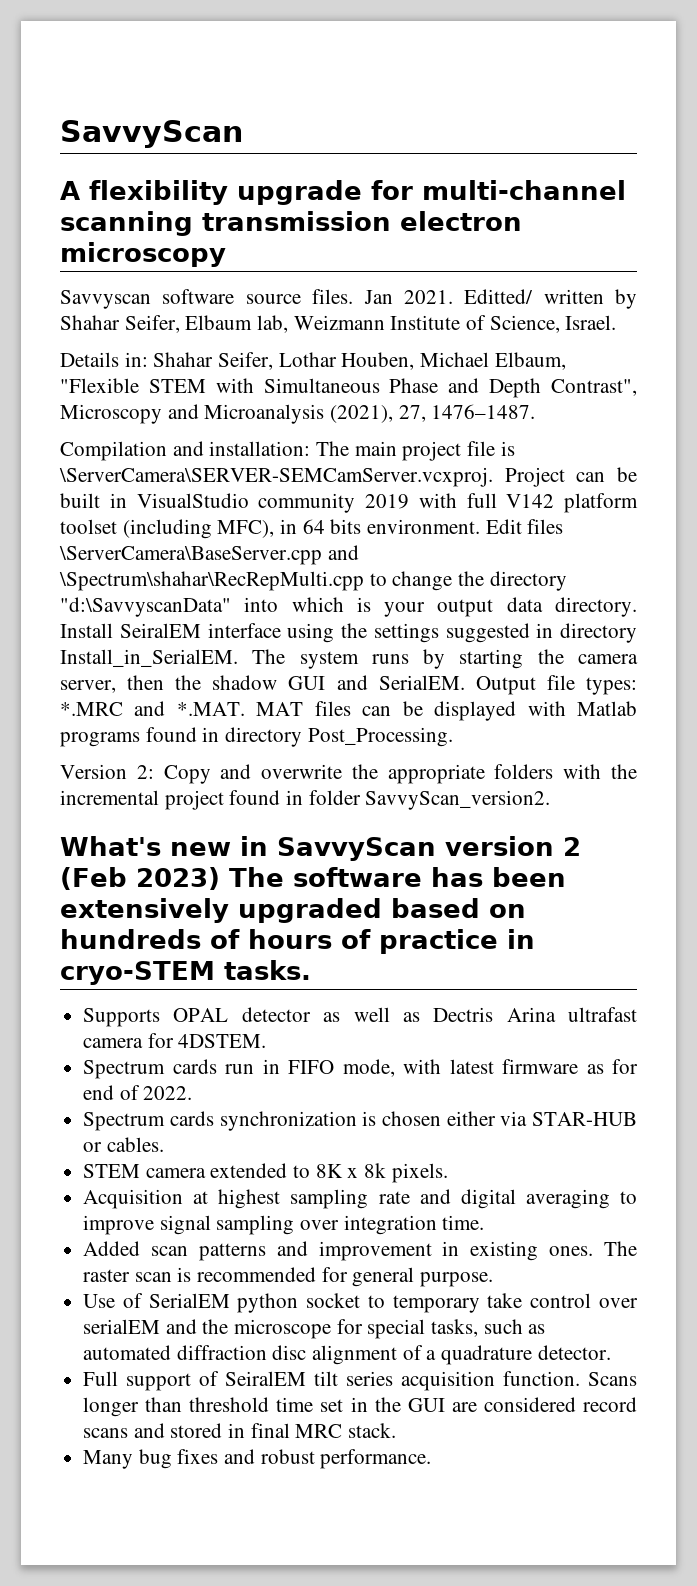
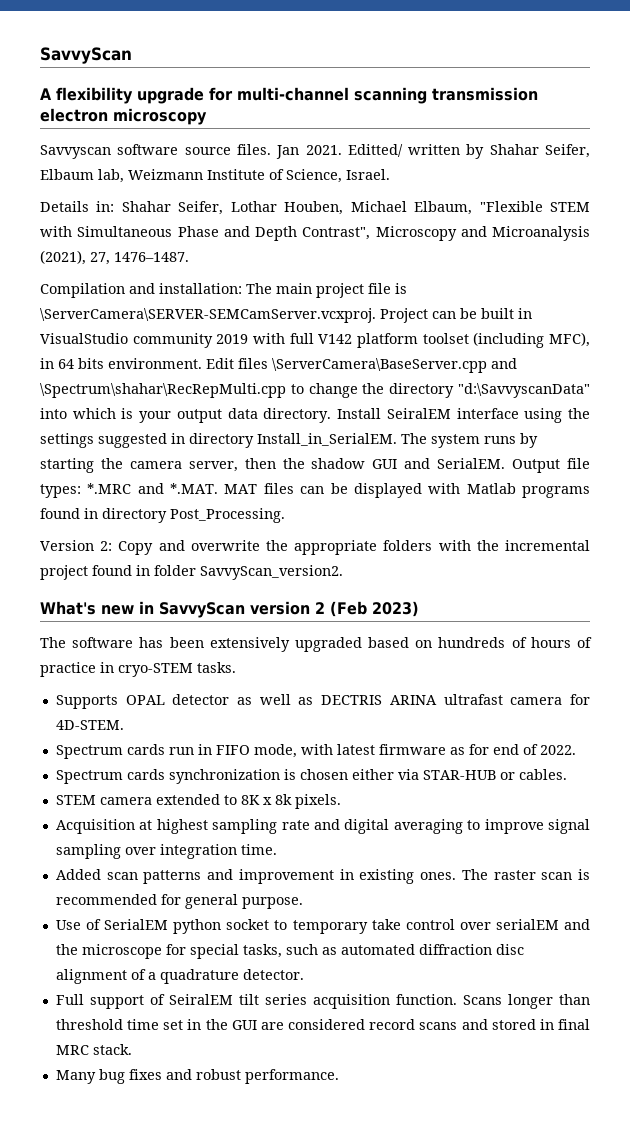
- What's new in SavvyScan version 2 (Feb 2023) The software has been extensively upgraded based on hundreds of hours of practice in cryo-STEM tasks.
+ What's new in SavvyScan version 2 (Feb 2023)
+ The software has been extensively upgraded based on hundreds of hours of practice in cryo-STEM tasks.
- Supports OPAL detector as well as Dectris Arina ultrafast camera for 4DSTEM.
+ Supports OPAL detector as well as DECTRIS ARINA ultrafast camera for 4D-STEM.

